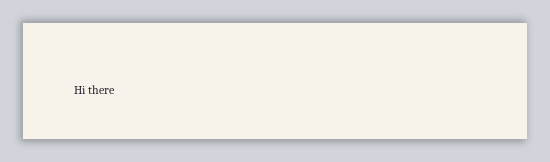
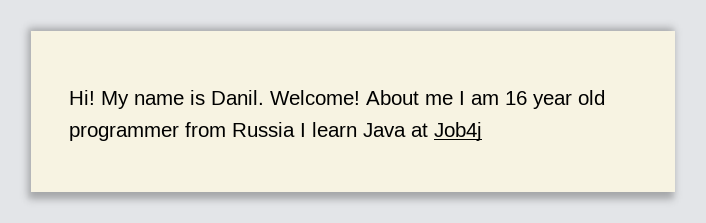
- Hi there
+ Hi! My name is Danil. Welcome! About me I am 16 year old programmer from Russia I learn Java at Job4j

